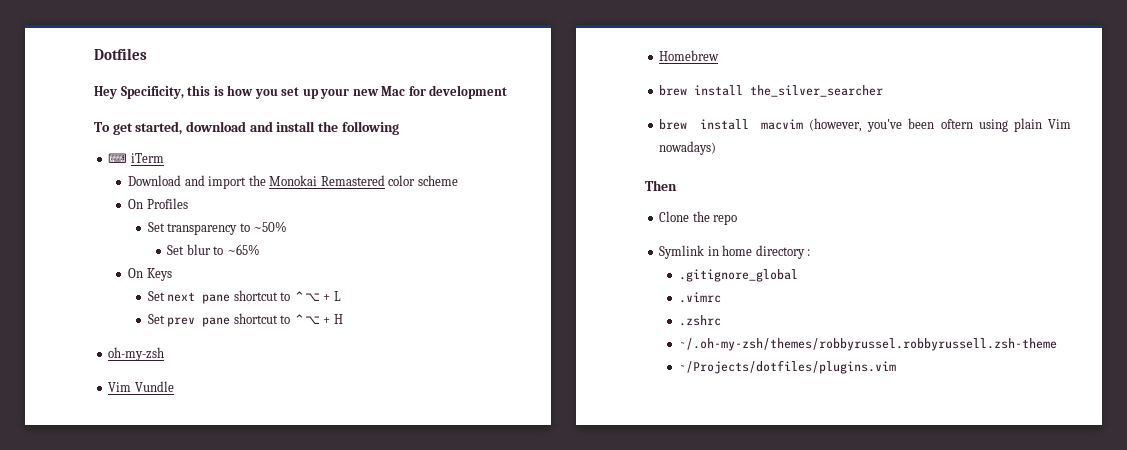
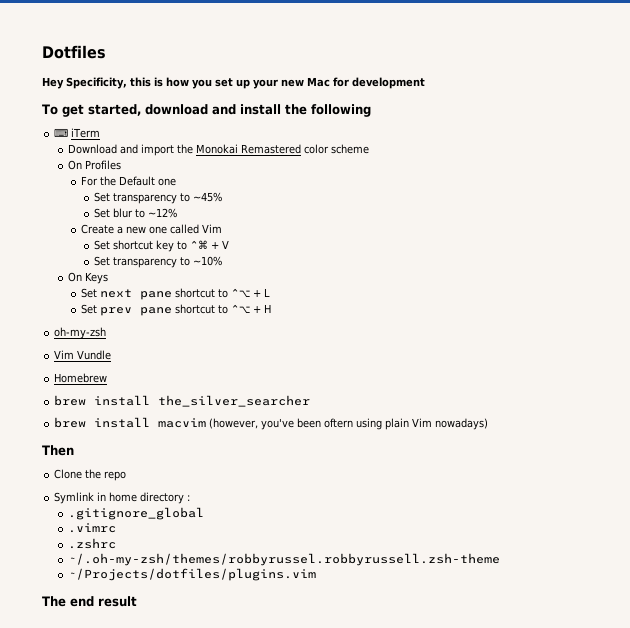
- Set transparency to ~50%
+ For the Default one
+ Set transparency to ~45%
- Set blur to ~65%
+ Set blur to ~12%
+ Create a new one called Vim
+ Set shortcut key to ⌃⌘ + V
+ Set transparency to ~10%
+ The end result

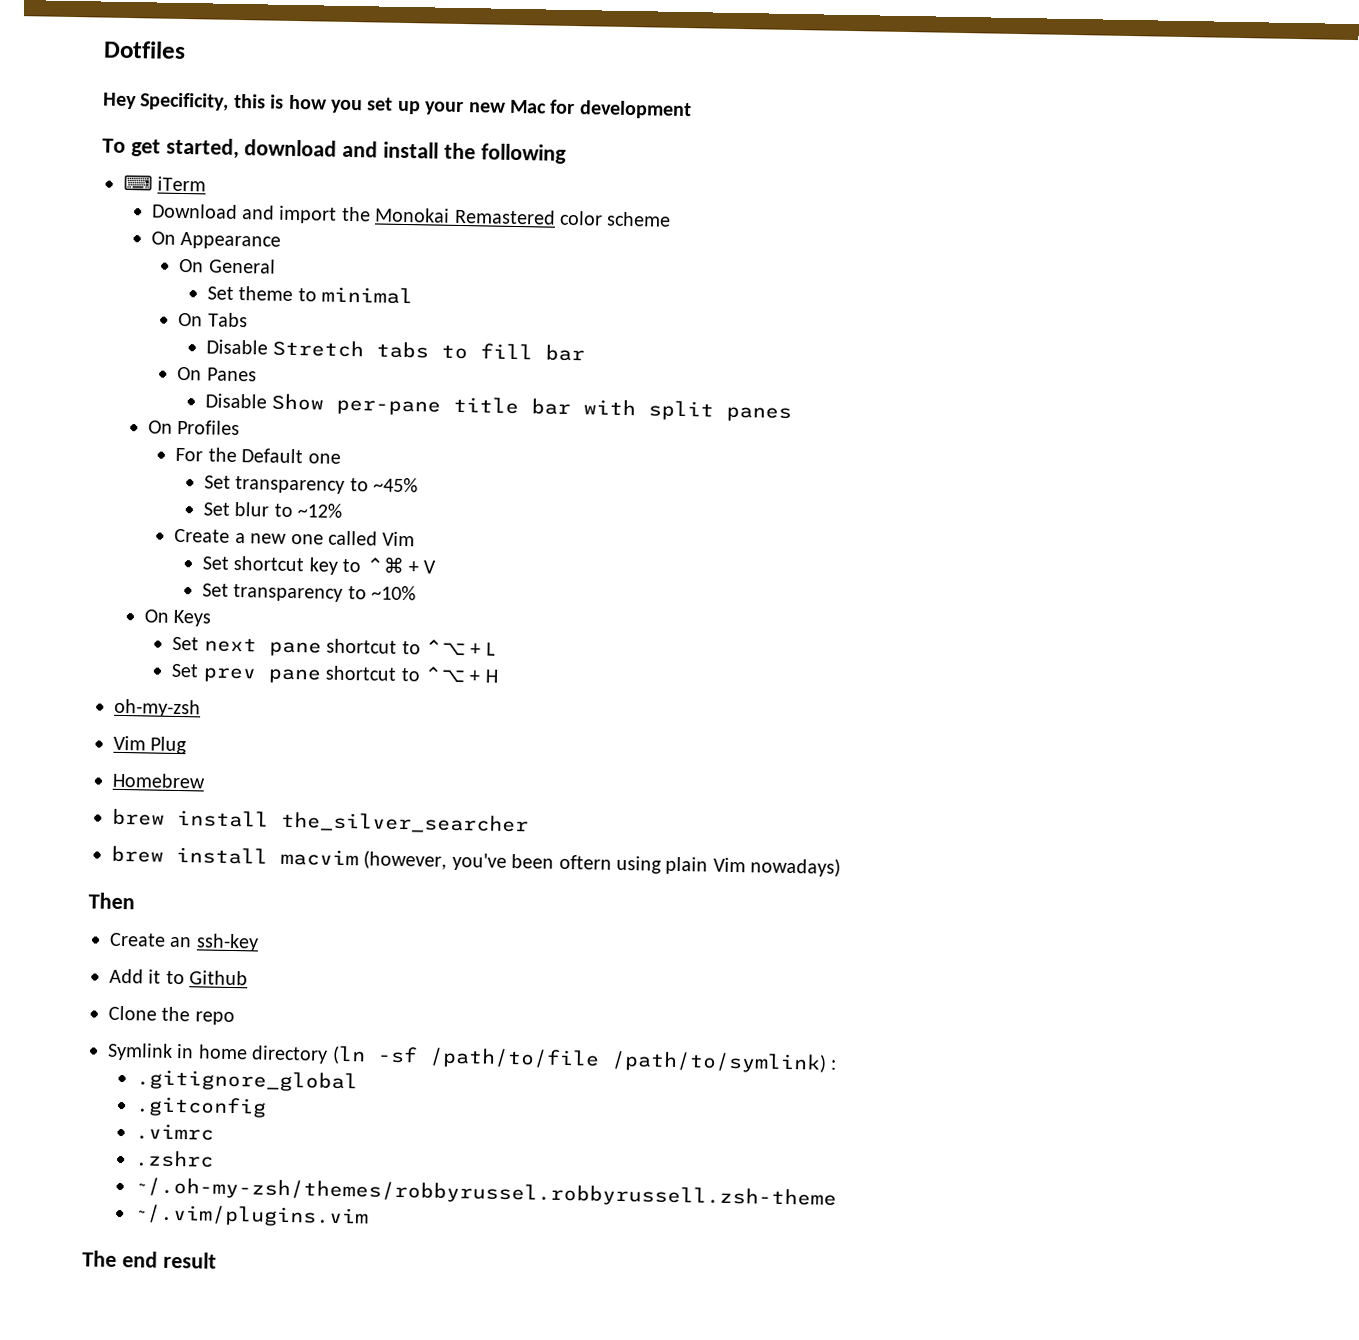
+ On Appearance
+ On General
+ Set theme to minimal
+ On Tabs
+ Disable Stretch tabs to fill bar
+ On Panes
+ Disable Show per-pane title bar with split panes
- Vim Vundle
+ Vim Plug
+ Create an ssh-key
+ Add it to Github
- Symlink in home directory :
+ Symlink in home directory (ln -sf /path/to/file /path/to/symlink) :
+ .gitconfig
- ~/Projects/dotfiles/plugins.vim
+ ~/.vim/plugins.vim

